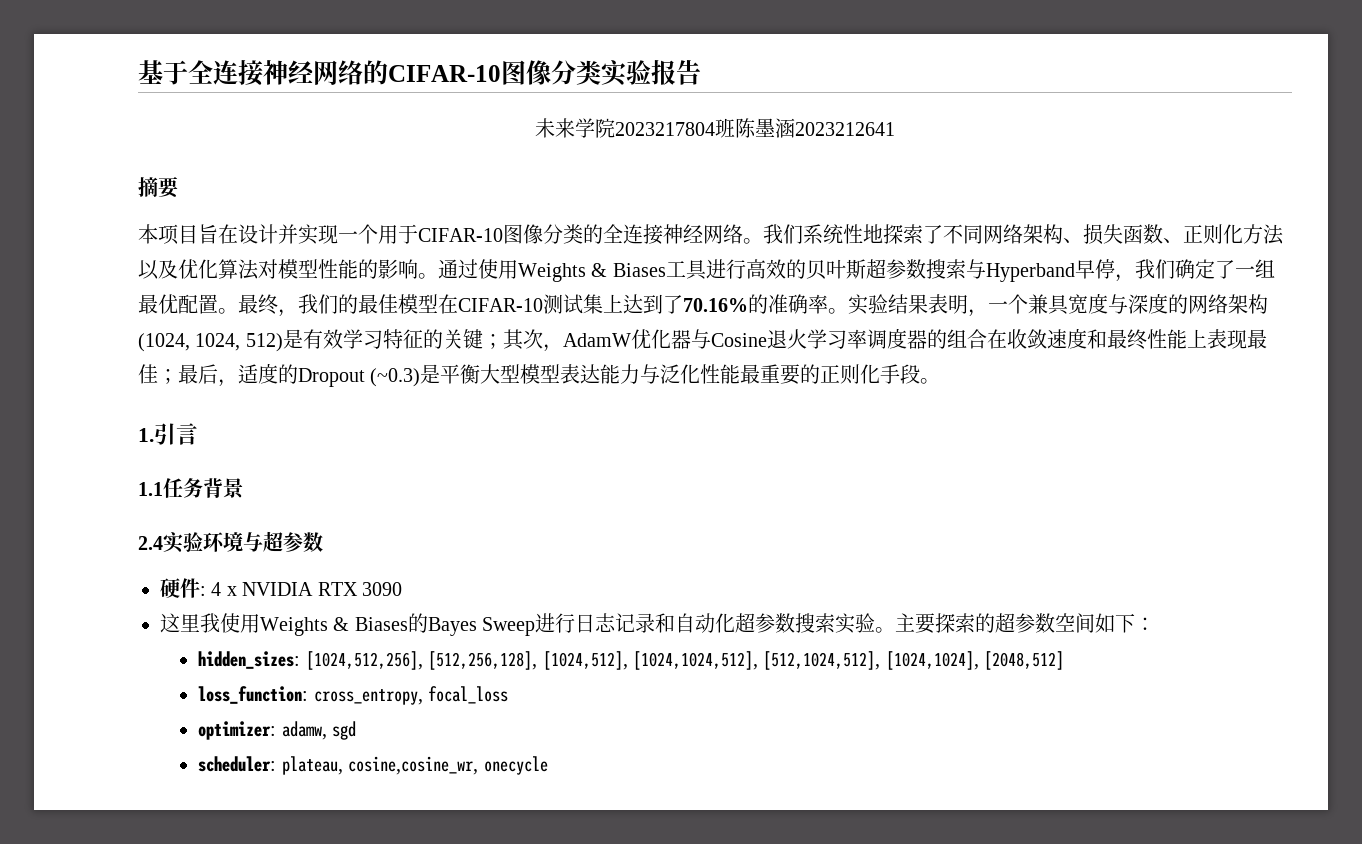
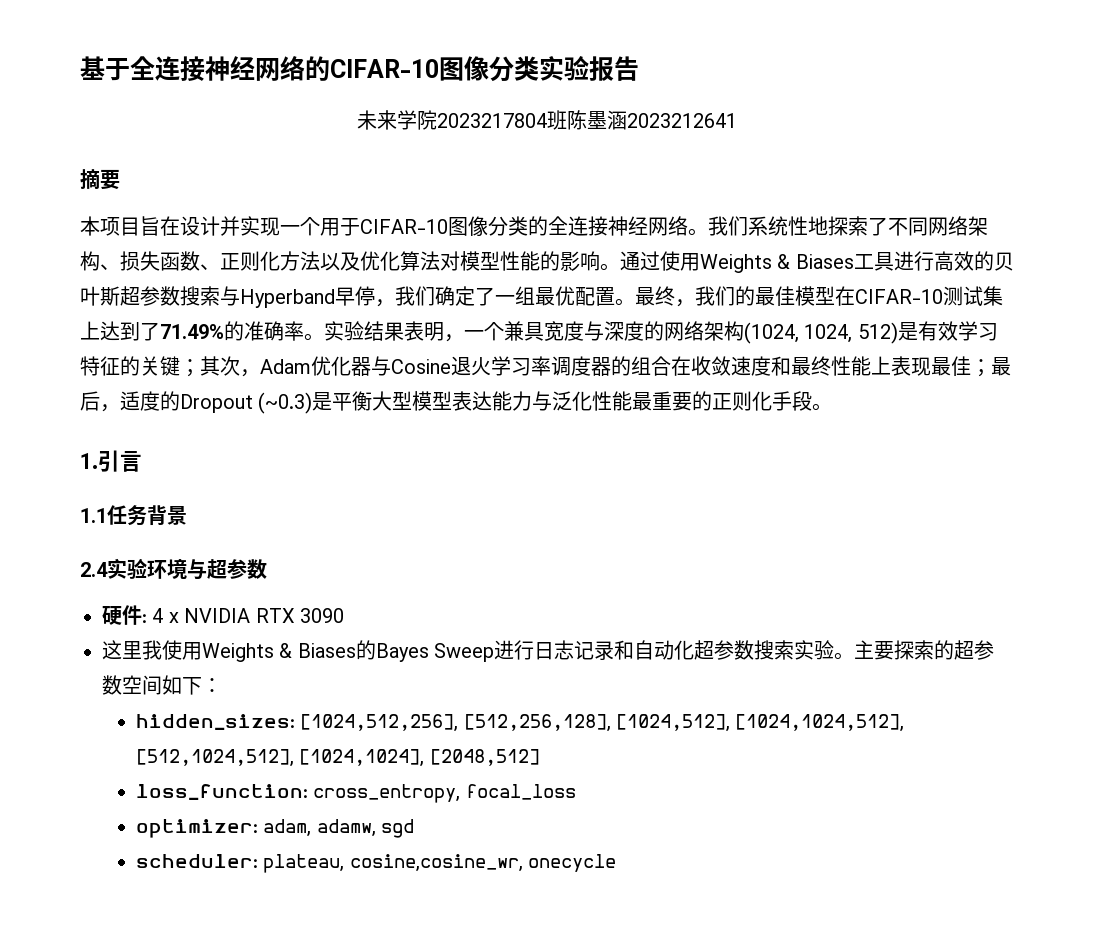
- 最终，我们的最佳模型在CIFAR-10测试集上达到了70.16%的准确率。
+ 最终，我们的最佳模型在CIFAR-10测试集上达到了71.49%的准确率。
- 实验结果表明，一个兼具宽度与深度的网络架构(1024, 1024, 512)是有效学习特征的关键；其次，AdamW优化器与Cosine退火学习率调度器的组合在收敛速度和最终性能上表现最佳；最后，适度的Dropout (~0.3)是平衡大型模型表达能力与泛化性能最重要的正则化手段。
+ 实验结果表明，一个兼具宽度与深度的网络架构(1024, 1024, 512)是有效学习特征的关键；其次，Adam优化器与Cosine退火学习率调度器的组合在收敛速度和最终性能上表现最佳；最后，适度的Dropout (~0.3)是平衡大型模型表达能力与泛化性能最重要的正则化手段。
- optimizer: adamw, sgd
+ optimizer: adam, adamw, sgd

